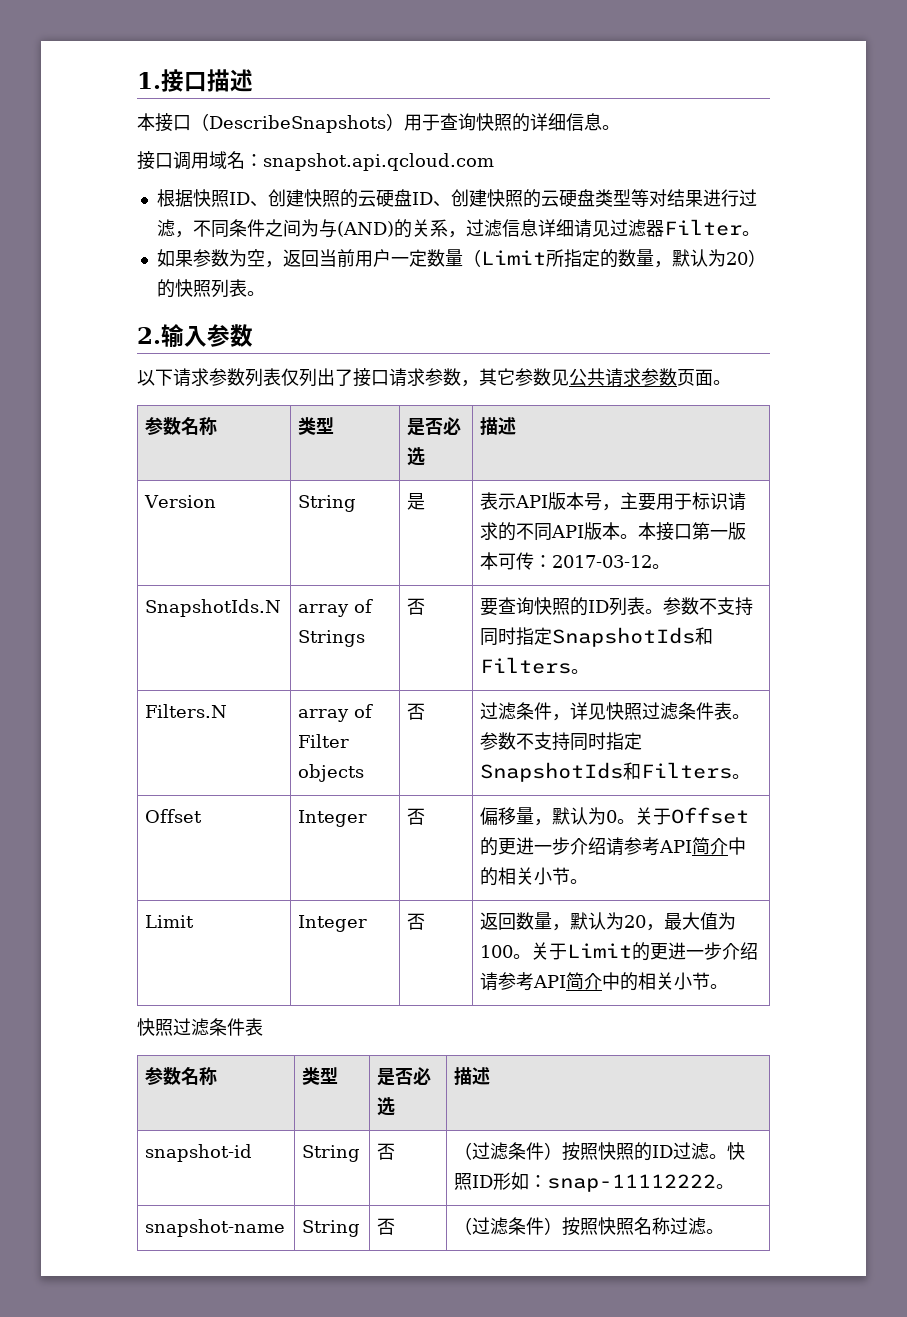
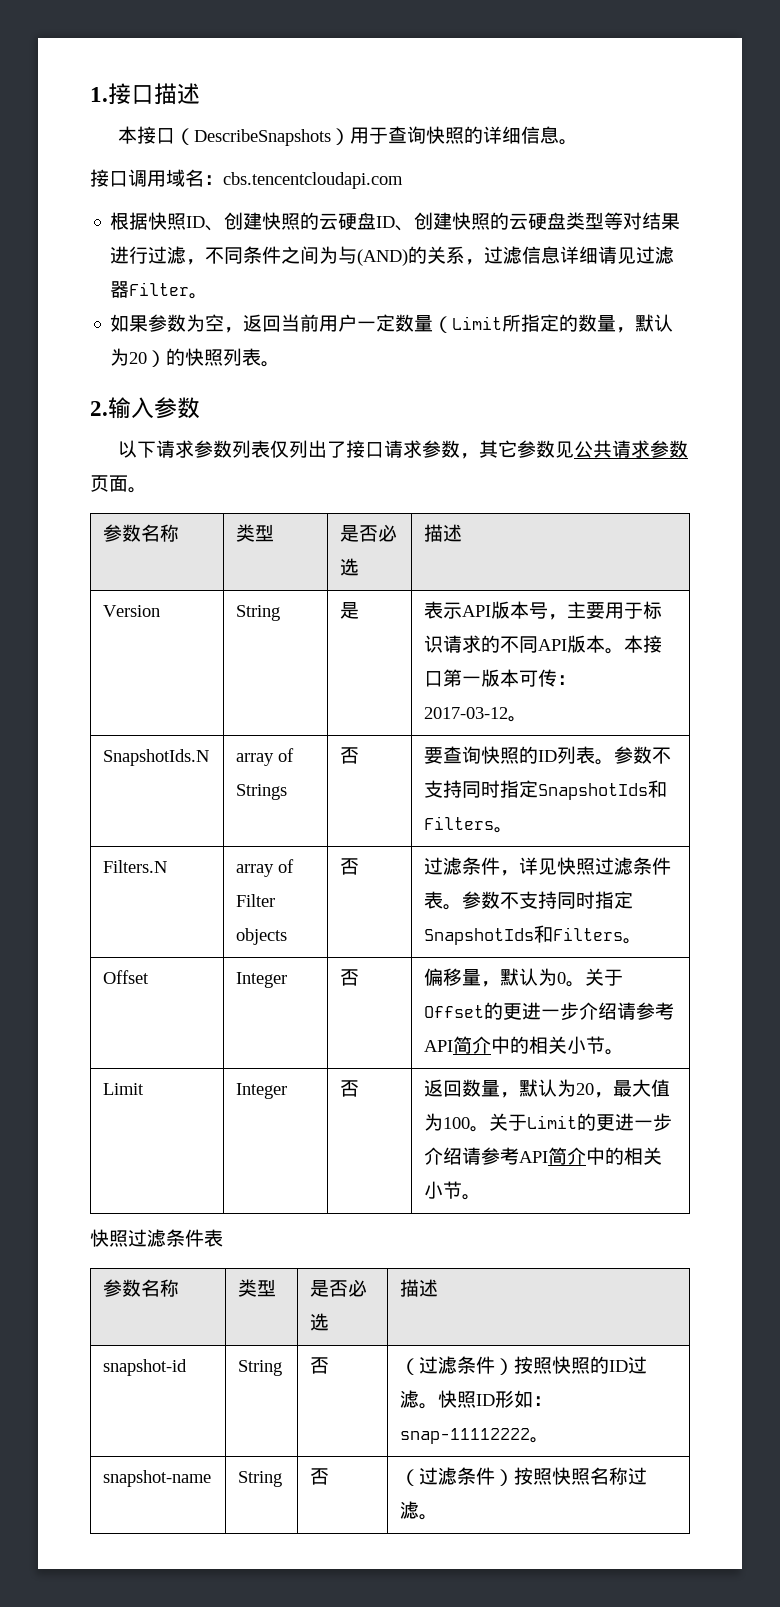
- 接口调用域名：snapshot.api.qcloud.com
+ 接口调用域名：cbs.tencentcloudapi.com

